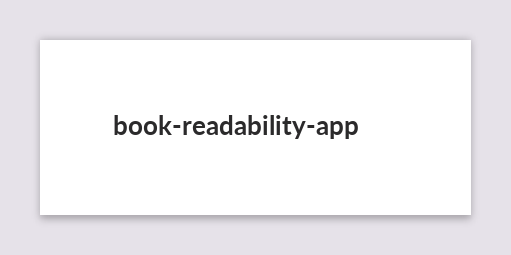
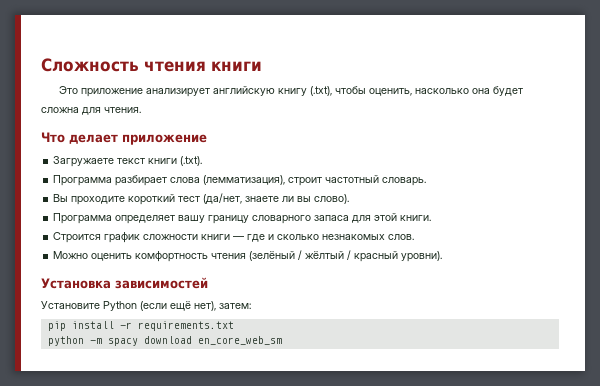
- book-readability-app
+ Сложность чтения книги
+ Это приложение анализирует английскую книгу (.txt), чтобы оценить, насколько она будет сложна для чтения.
+ Что делает приложение
+ Загружаете текст книги (.txt).
+ Программа разбирает слова (лемматизация), строит частотный словарь.
+ Вы проходите короткий тест (да/нет, знаете ли вы слово).
+ Программа определяет вашу границу словарного запаса для этой книги.
+ Строится график сложности книги — где и сколько незнакомых слов.
+ Можно оценить комфортность чтения (зелёный / жёлтый / красный уровни).
+ Установка зависимостей
+ Установите Python (если ещё нет), затем:
+ pip install -r requirements.txt
+ python -m spacy download en_core_web_sm

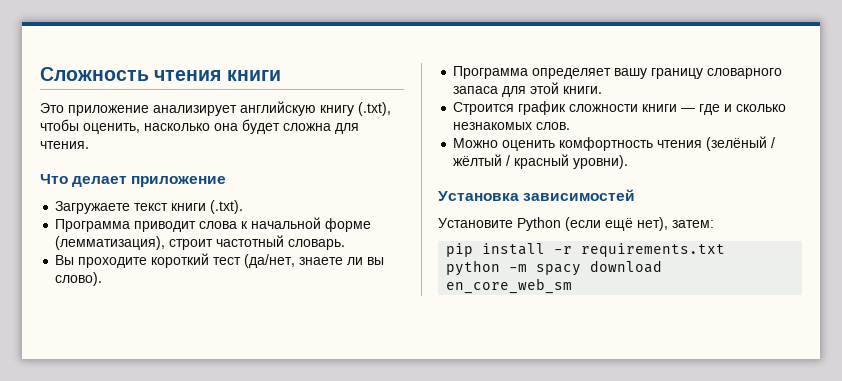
- Программа разбирает слова (лемматизация), строит частотный словарь.
+ Программа приводит слова к начальной форме (лемматизация), строит частотный словарь.

